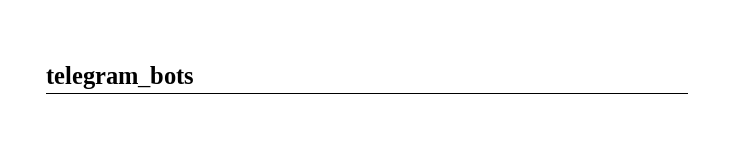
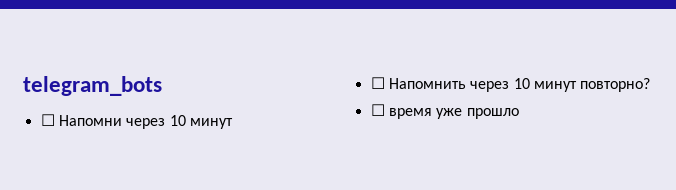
+ ☐ Напомни через 10 минут
+ ☐ Напомнить через 10 минут повторно?
+ ☐ время уже прошло

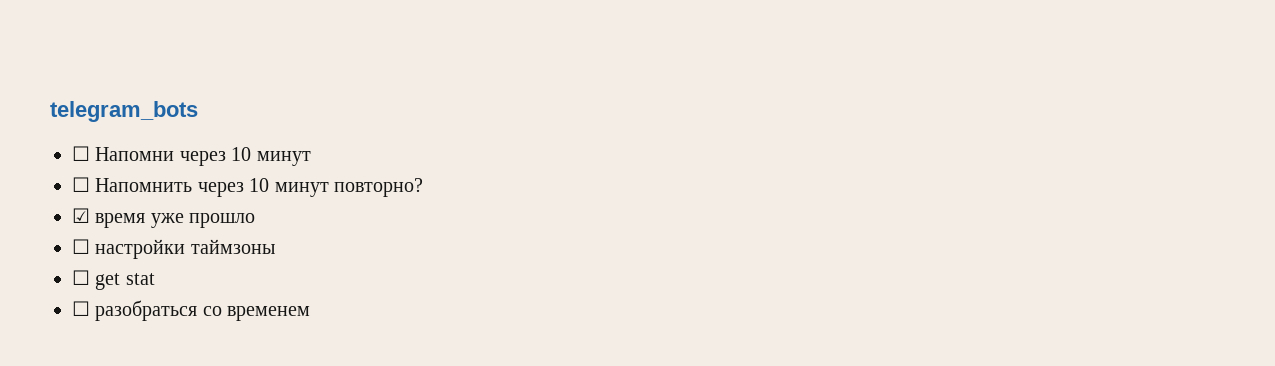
- ☐ время уже прошло
+ ☑ время уже прошло
+ ☐ настройки таймзоны
+ ☐ get stat
+ ☐ разобраться со временем

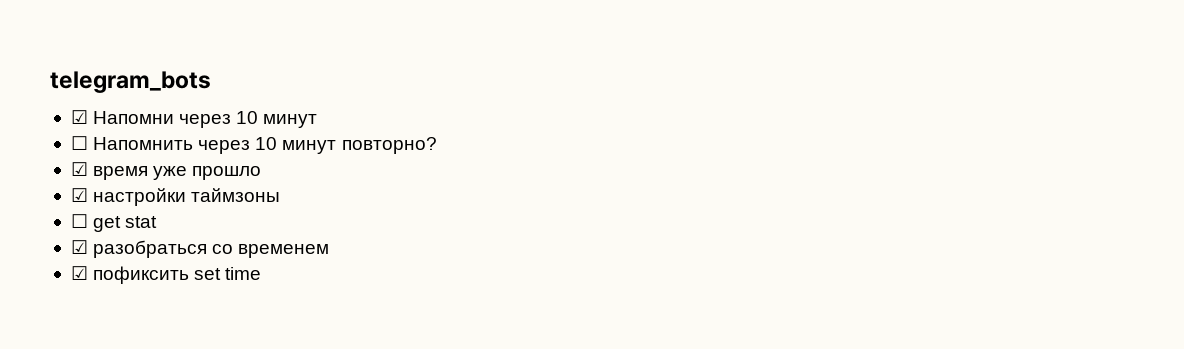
- ☐ Напомни через 10 минут
+ ☑ Напомни через 10 минут
- ☐ настройки таймзоны
+ ☑ настройки таймзоны
- ☐ разобраться со временем
+ ☑ разобраться со временем
+ ☑ пофиксить set time

